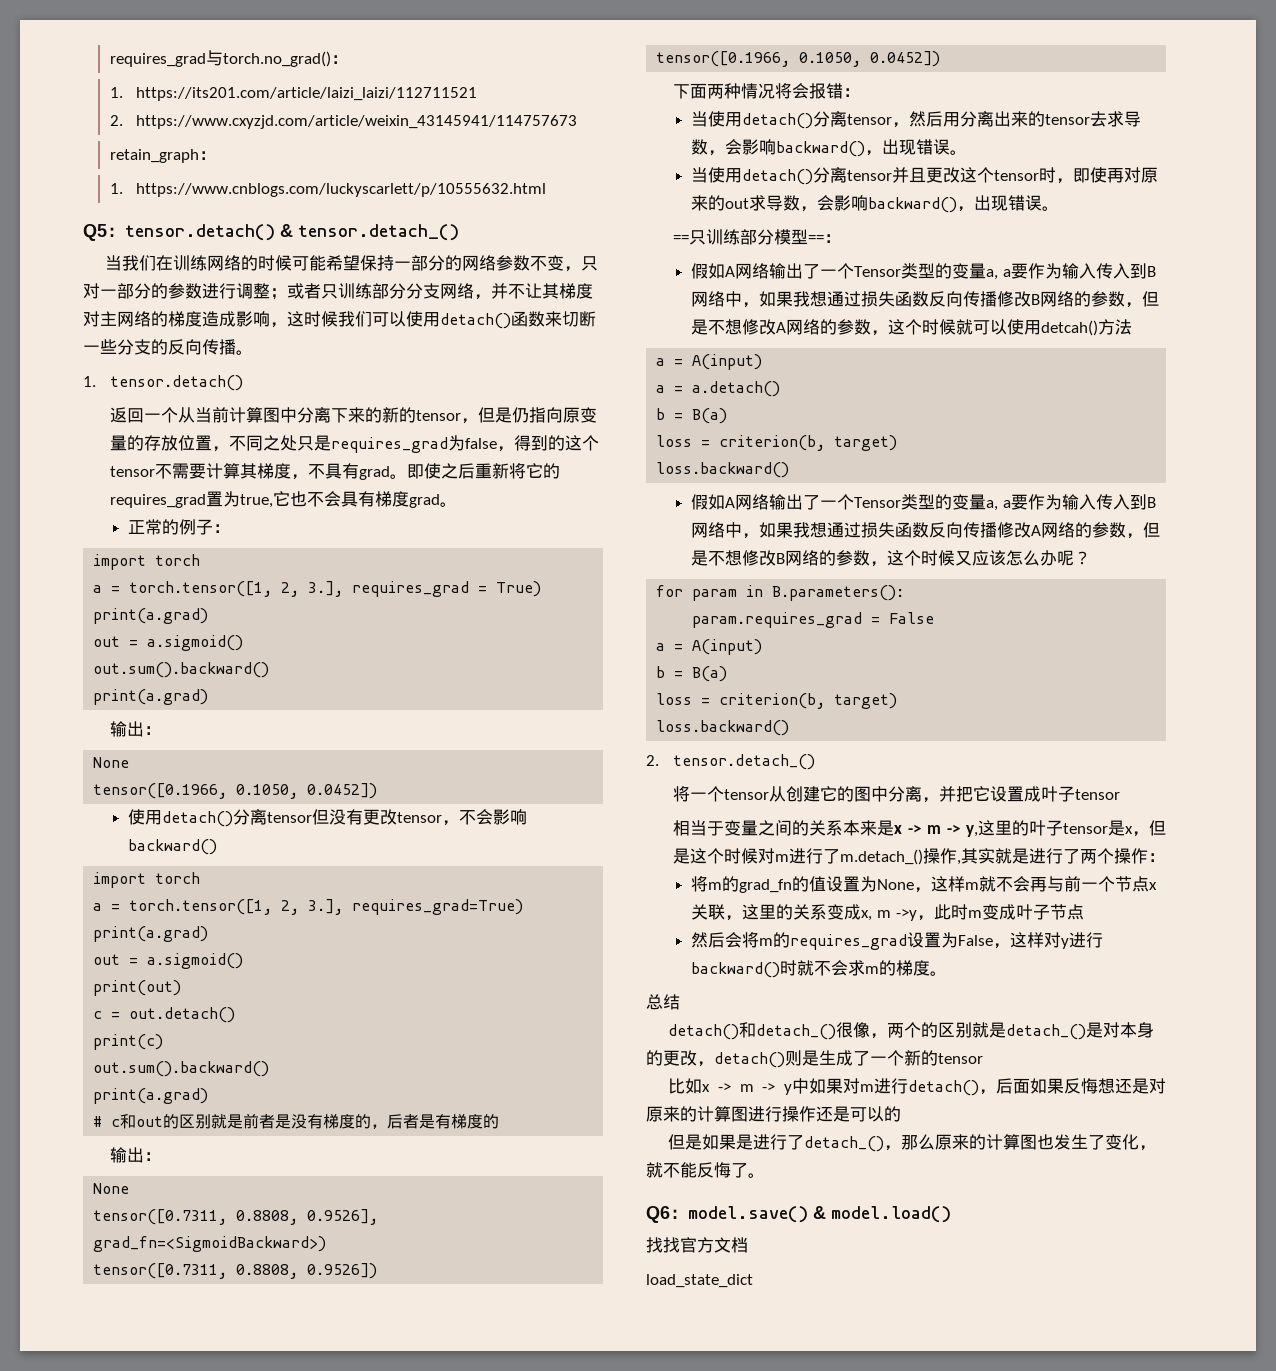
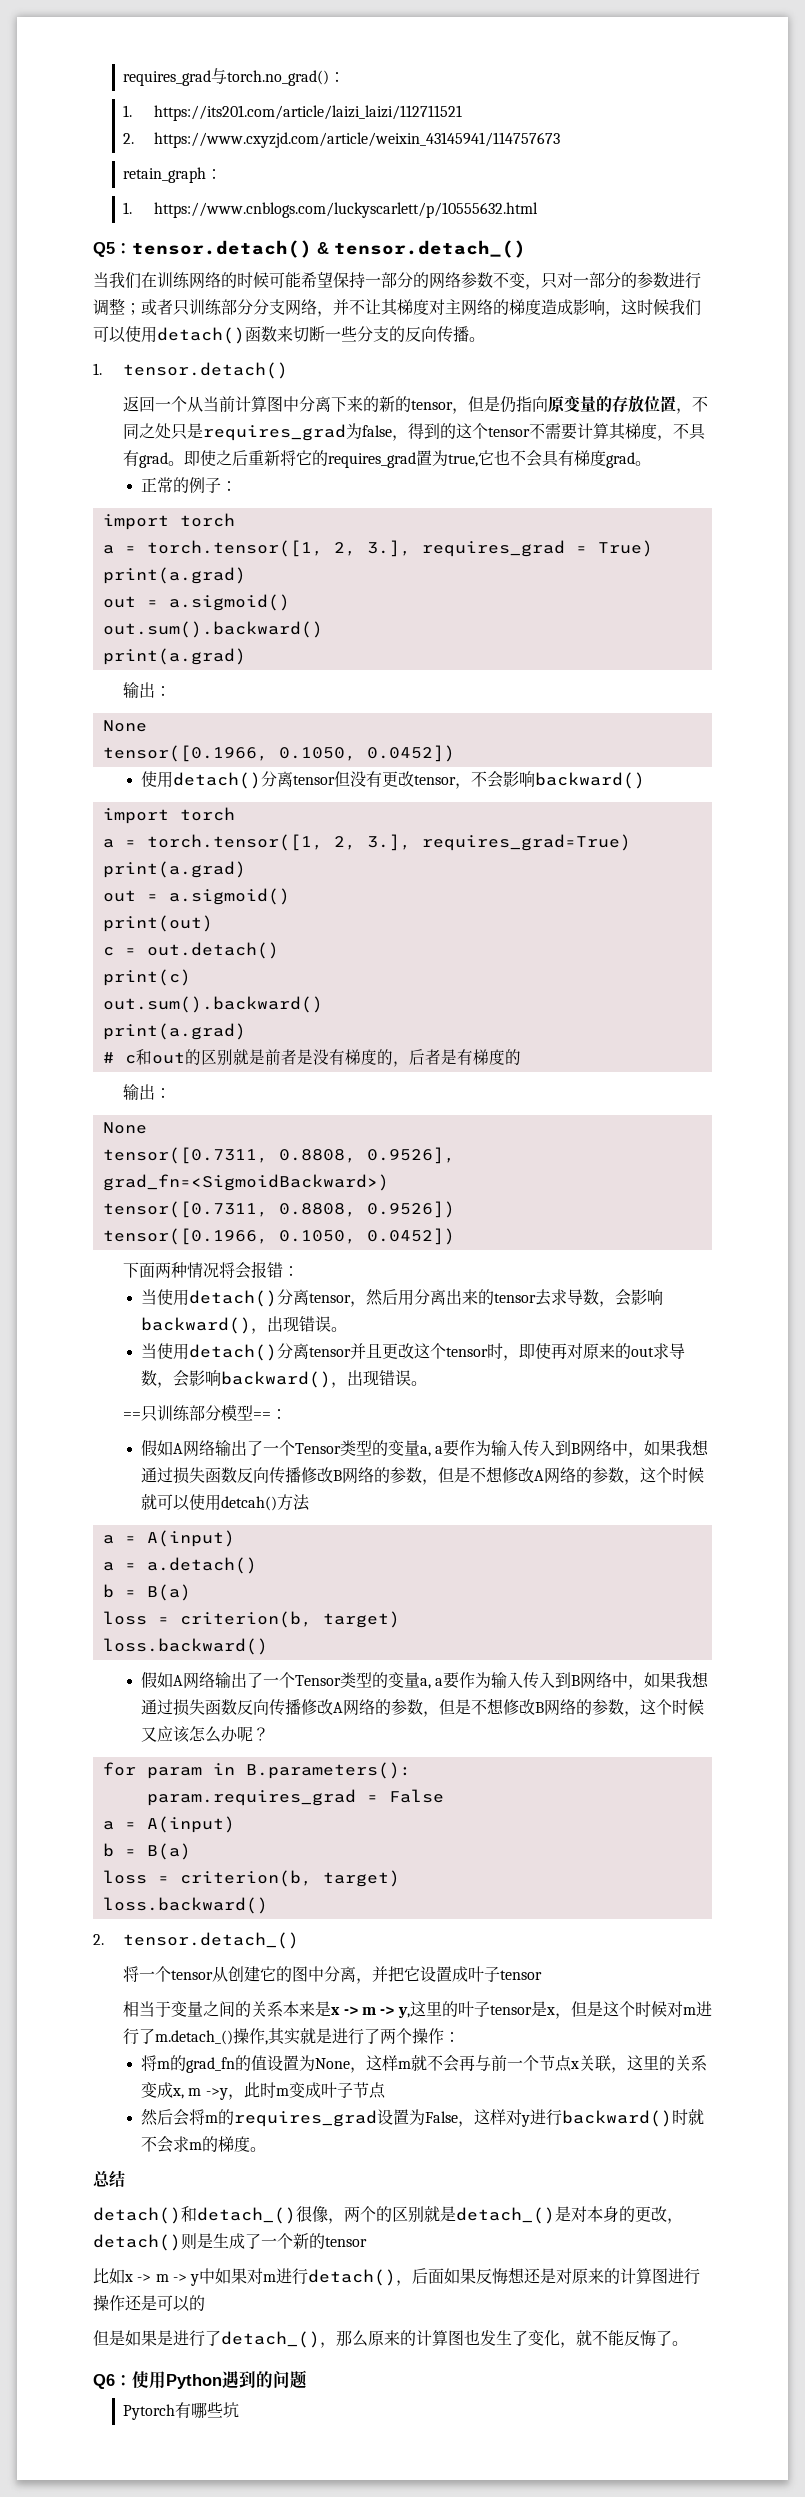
- Q6：model.save() & model.load()
- 找找官方文档
- load_state_dict
+ Q6：使用Python遇到的问题
+ Pytorch有哪些坑

